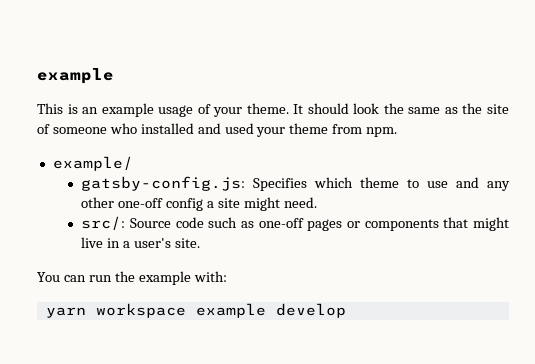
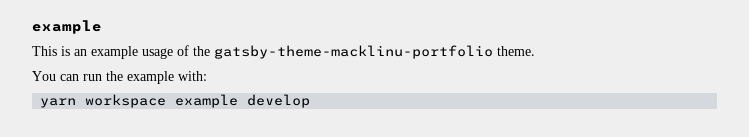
- This is an example usage of your theme. It should look the same as the site of someone who installed and used your theme from npm.
- example/
- gatsby-config.js: Specifies which theme to use and any other one-off config a site might need.
- src/: Source code such as one-off pages or components that might live in a user's site.
+ This is an example usage of the gatsby-theme-macklinu-portfolio theme.

